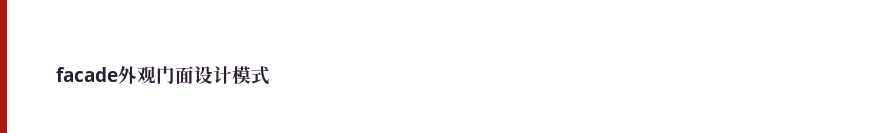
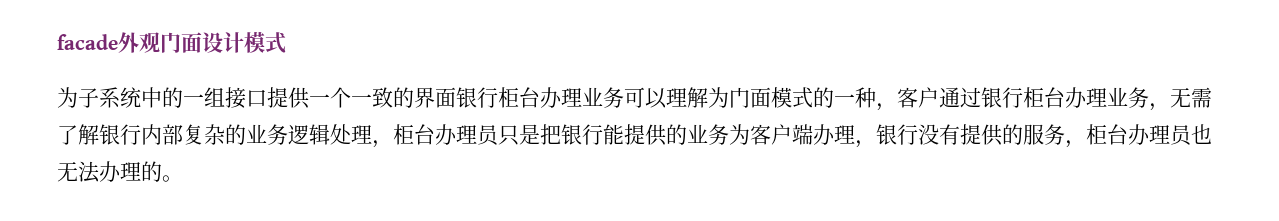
+ 为子系统中的一组接口提供一个一致的界面银行柜台办理业务可以理解为门面模式的一种，客户通过银行柜台办理业务，无需了解银行内部复杂的业务逻辑处理，柜台办理员只是把银行能提供的业务为客户端办理，银行没有提供的服务，柜台办理员也无法办理的。

